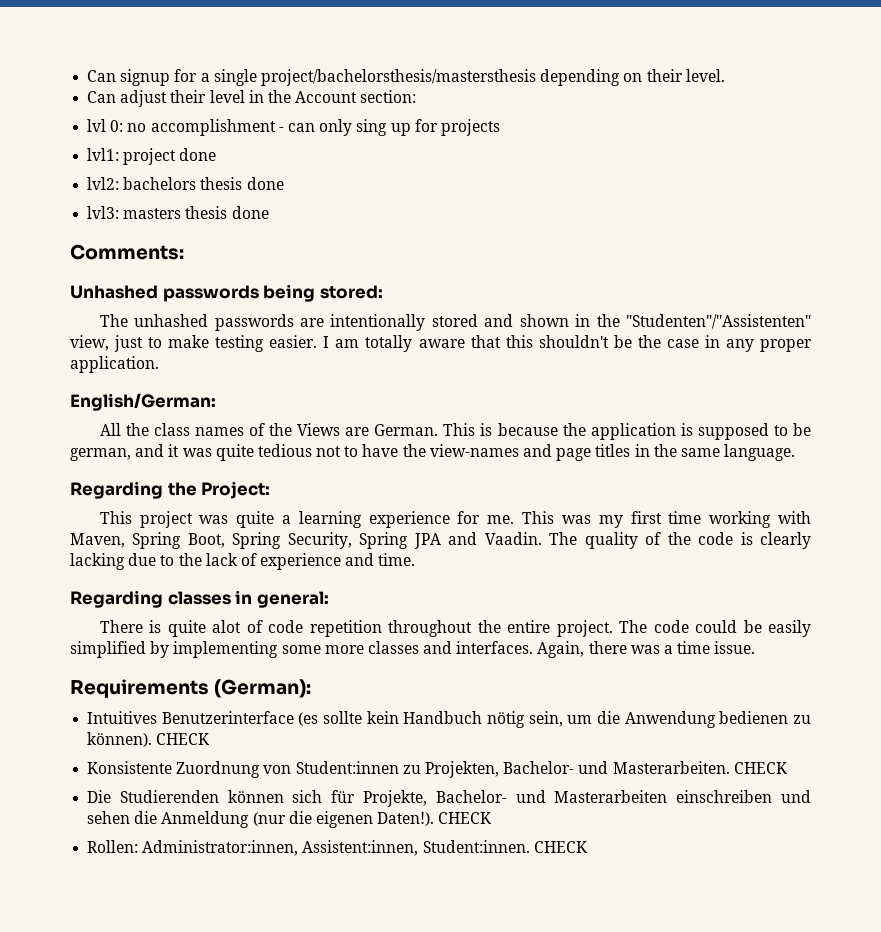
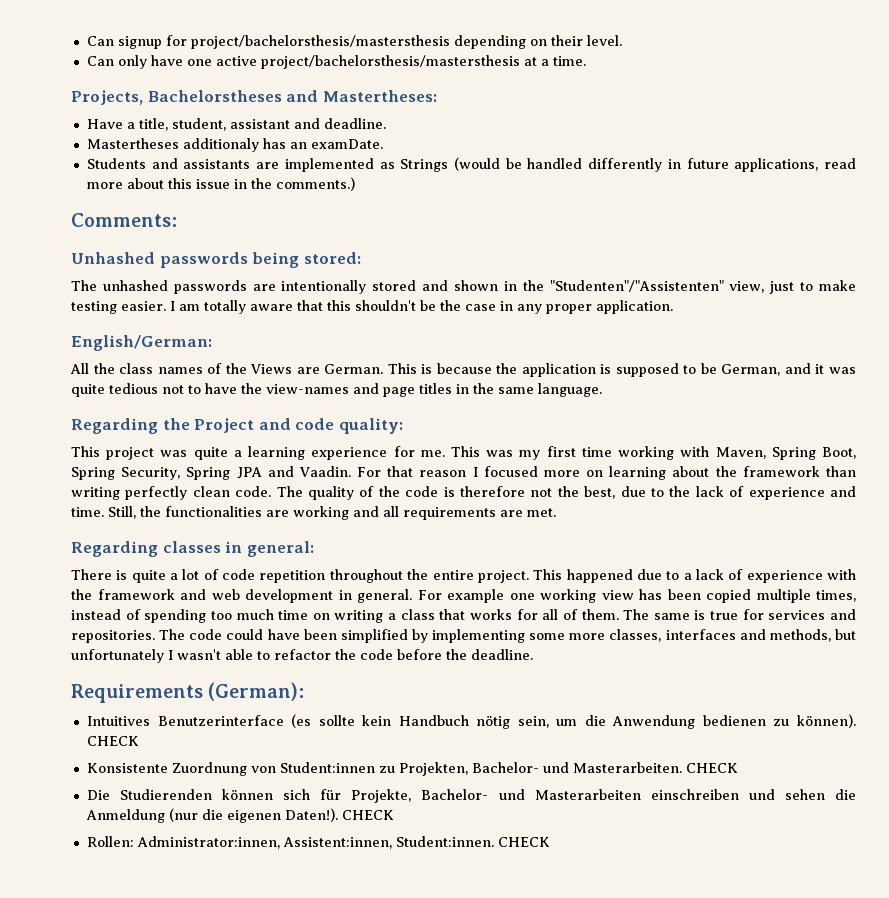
- Can signup for a single project/bachelorsthesis/mastersthesis depending on their level.
+ Can signup for project/bachelorsthesis/mastersthesis depending on their level.
- Can adjust their level in the Account section:
- lvl 0: no accomplishment - can only sing up for projects
- lvl1: project done
- lvl2: bachelors thesis done
- lvl3: masters thesis done
+ Can only have one active project/bachelorsthesis/mastersthesis at a time.
+ Projects, Bachelorstheses and Mastertheses:
+ Have a title, student, assistant and deadline.
+ Mastertheses additionaly has an examDate.
+ Students and assistants are implemented as Strings (would be handled differently in future applications, read more about this issue in the comments.)
- This is because the application is supposed to be german, and it was quite tedious not to have the view-names and page titles in the same language.
+ This is because the application is supposed to be German, and it was quite tedious not to have the view-names and page titles in the same language.
- Regarding the Project:
+ Regarding the Project and code quality:
+ For that reason I focused more on learning about the framework than writing perfectly clean code.
- The quality of the code is clearly lacking due to the lack of experience and time.
+ The quality of the code is therefore not the best, due to the lack of experience and time. Still, the functionalities are working and all requirements are met.
- There is quite alot of code repetition throughout the entire project.
+ There is quite a lot of code repetition throughout the entire project.
+ This happened due to a lack of experience with the framework and web development in general. For example one working view has been copied multiple times, instead of spending too much time on writing a class that works for all of them. The same is true for services and repositories.
- The code could be easily simplified by implementing some more classes and interfaces. Again, there was a time issue.
+ The code could have been simplified by implementing some more classes, interfaces and methods, but unfortunately I wasn't able to refactor the code before the deadline.

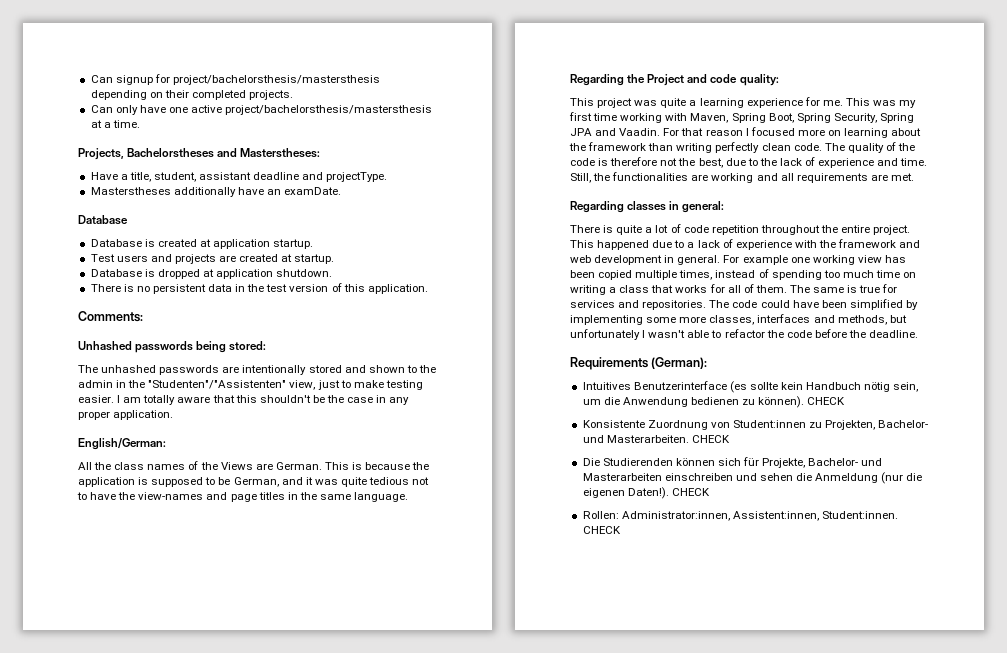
- Can signup for project/bachelorsthesis/mastersthesis depending on their level.
+ Can signup for project/bachelorsthesis/mastersthesis depending on their completed projects.
- Projects, Bachelorstheses and Mastertheses:
+ Projects, Bachelorstheses and Masterstheses:
- Have a title, student, assistant and deadline.
- Mastertheses additionaly has an examDate.
- Students and assistants are implemented as Strings (would be handled differently in future applications, read more about this issue in the comments.)
+ Have a title, student, assistant deadline and projectType.
+ Masterstheses additionally have an examDate.
+ Database
+ Database is created at application startup.
+ Test users and projects are created at startup.
+ Database is dropped at application shutdown.
+ There is no persistent data in the test version of this application.
- The unhashed passwords are intentionally stored and shown in the "Studenten"/"Assistenten" view, just to make testing easier.
+ The unhashed passwords are intentionally stored and shown to the admin in the "Studenten"/"Assistenten" view, just to make testing easier.

